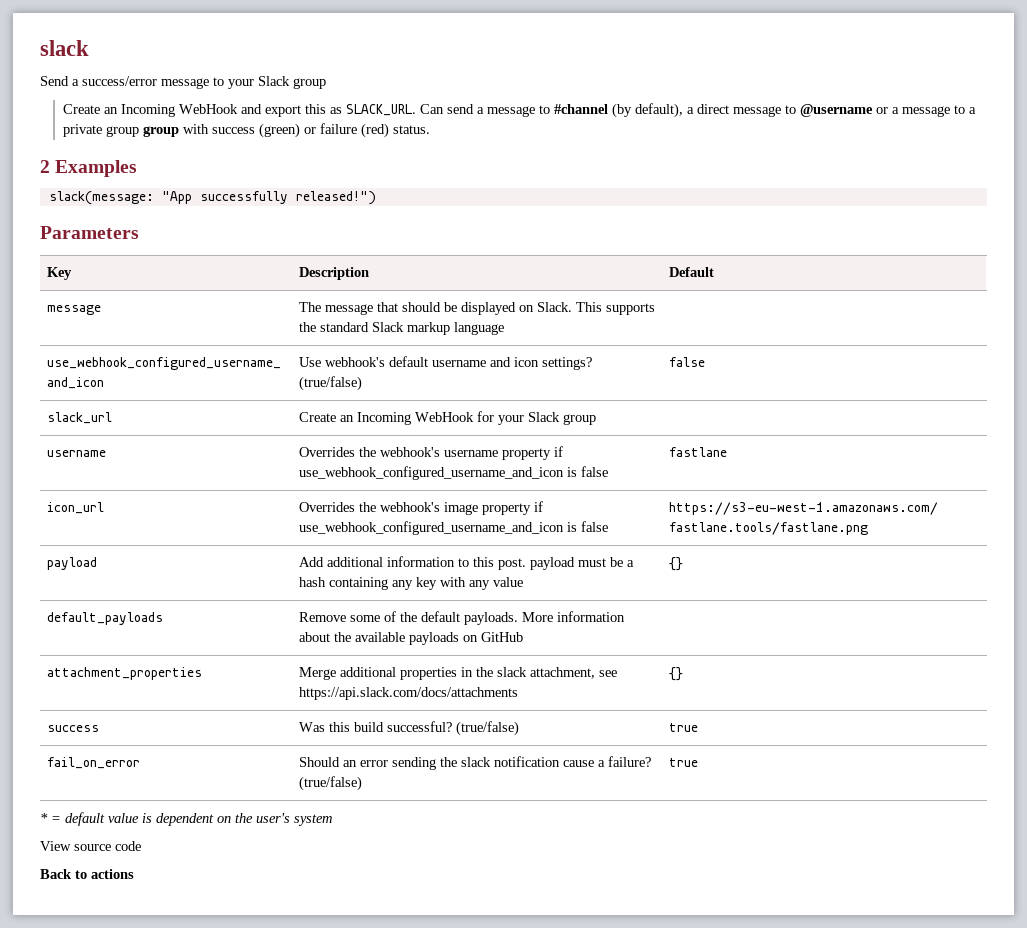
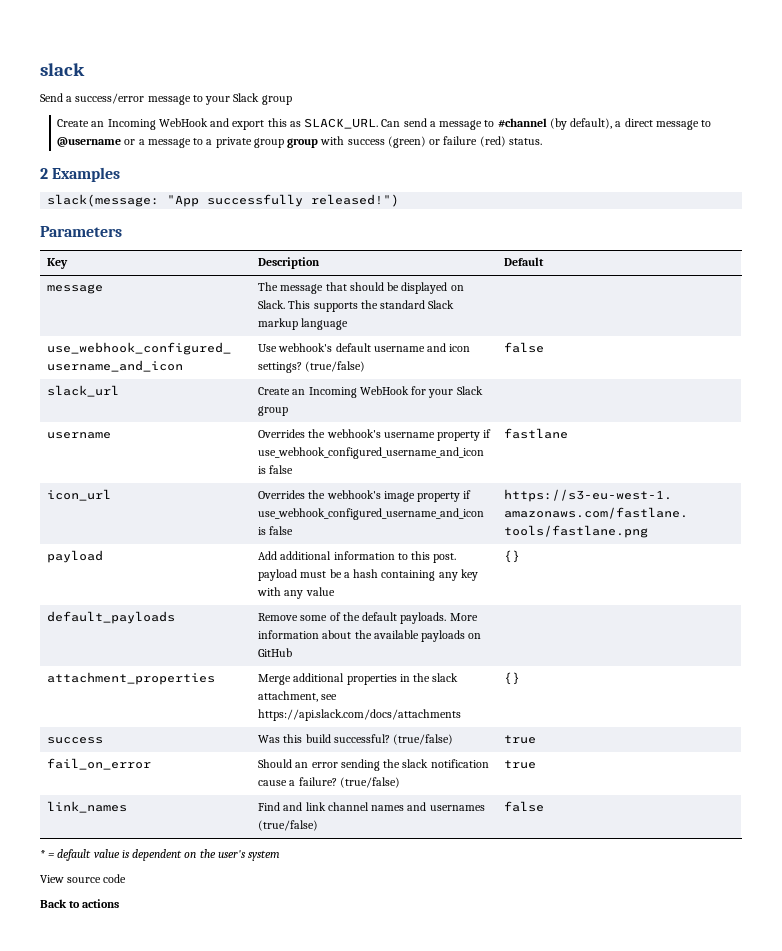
+ link_names | Find and link channel names and usernames (true/false) | false

